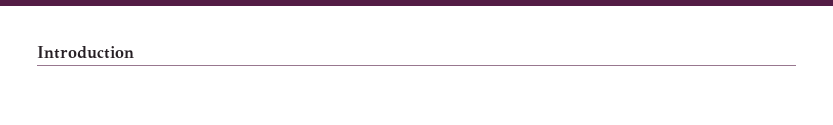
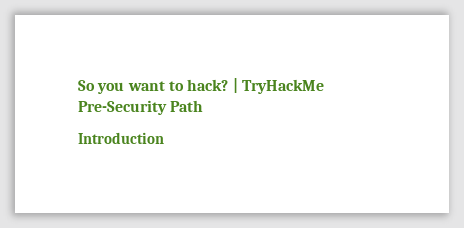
+ So you want to hack? | TryHackMe Pre-Security Path

